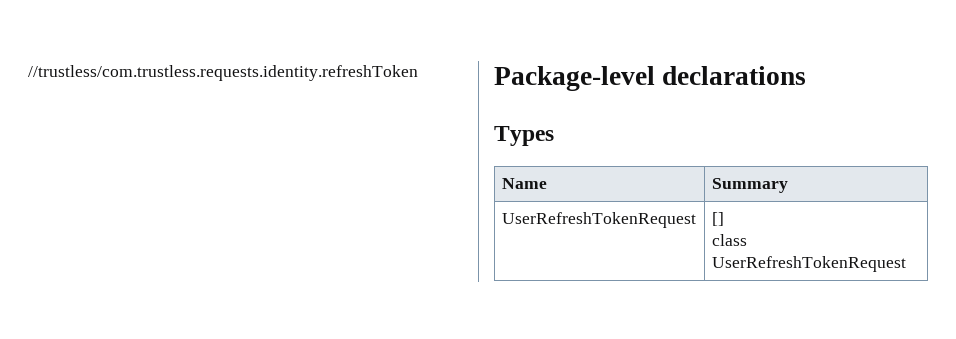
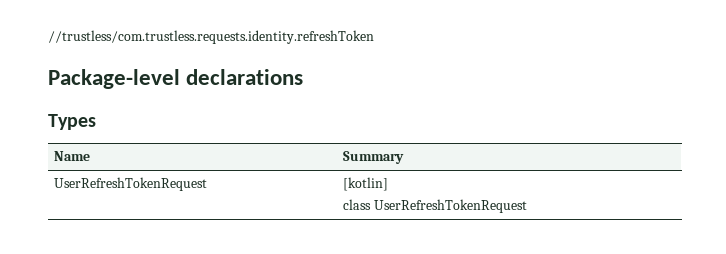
- UserRefreshTokenRequest | []
+ UserRefreshTokenRequest | [kotlin]

